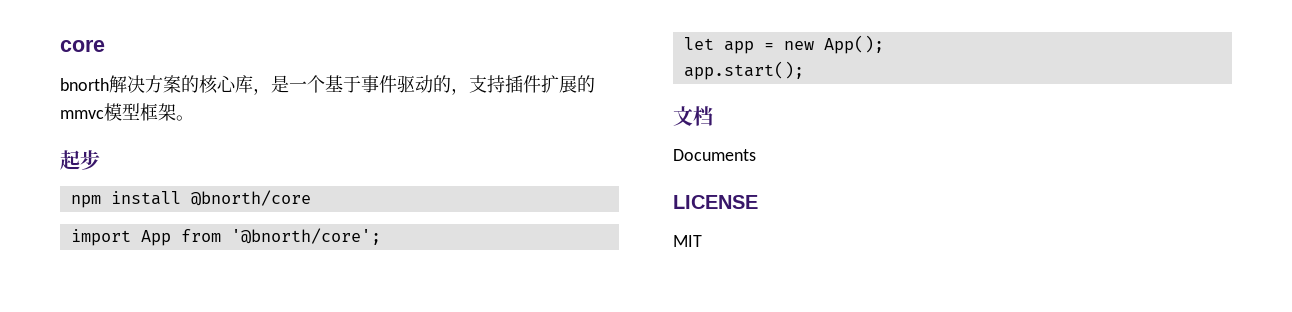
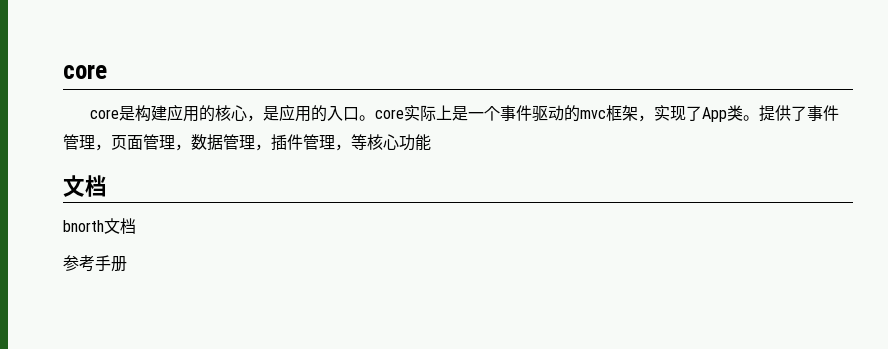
- bnorth解决方案的核心库，是一个基于事件驱动的，支持插件扩展的mmvc模型框架。
- 起步
- npm install @bnorth/core
- import App from '@bnorth/core';
- let app = new App();
- app.start();
+ core是构建应用的核心，是应用的入口。core实际上是一个事件驱动的mvc框架，实现了App类。提供了事件管理，页面管理，数据管理，插件管理，等核心功能
  文档
- Documents
- LICENSE
- MIT
+ bnorth文档
+ 参考手册

